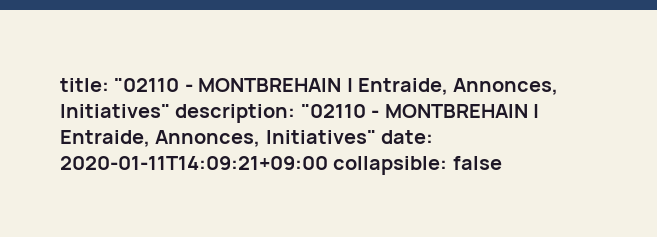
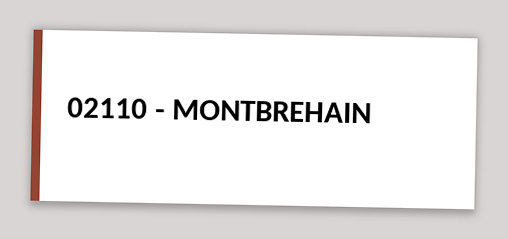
- title: "02110 - MONTBREHAIN | Entraide, Annonces, Initiatives" description: "02110 - MONTBREHAIN | Entraide, Annonces, Initiatives" date: 2020-01-11T14:09:21+09:00 collapsible: false
+ 02110 - MONTBREHAIN

